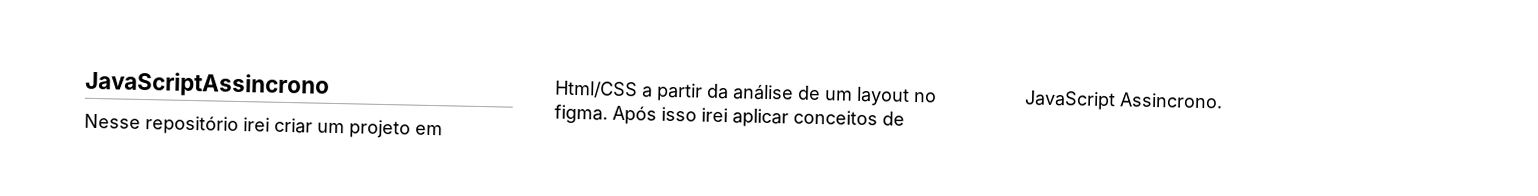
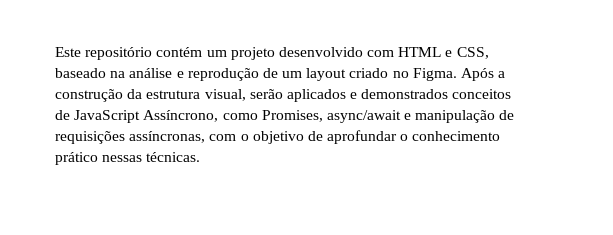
- JavaScriptAssincrono
- Nesse repositório irei criar um projeto em Html/CSS a partir da análise de um layout no figma. Após isso irei aplicar conceitos de JavaScript Assincrono.
+ Este repositório contém um projeto desenvolvido com HTML e CSS, baseado na análise e reprodução de um layout criado no Figma. Após a construção da estrutura visual, serão aplicados e demonstrados conceitos de JavaScript Assíncrono, como Promises, async/await e manipulação de requisições assíncronas, com o objetivo de aprofundar o conhecimento prático nessas técnicas.

